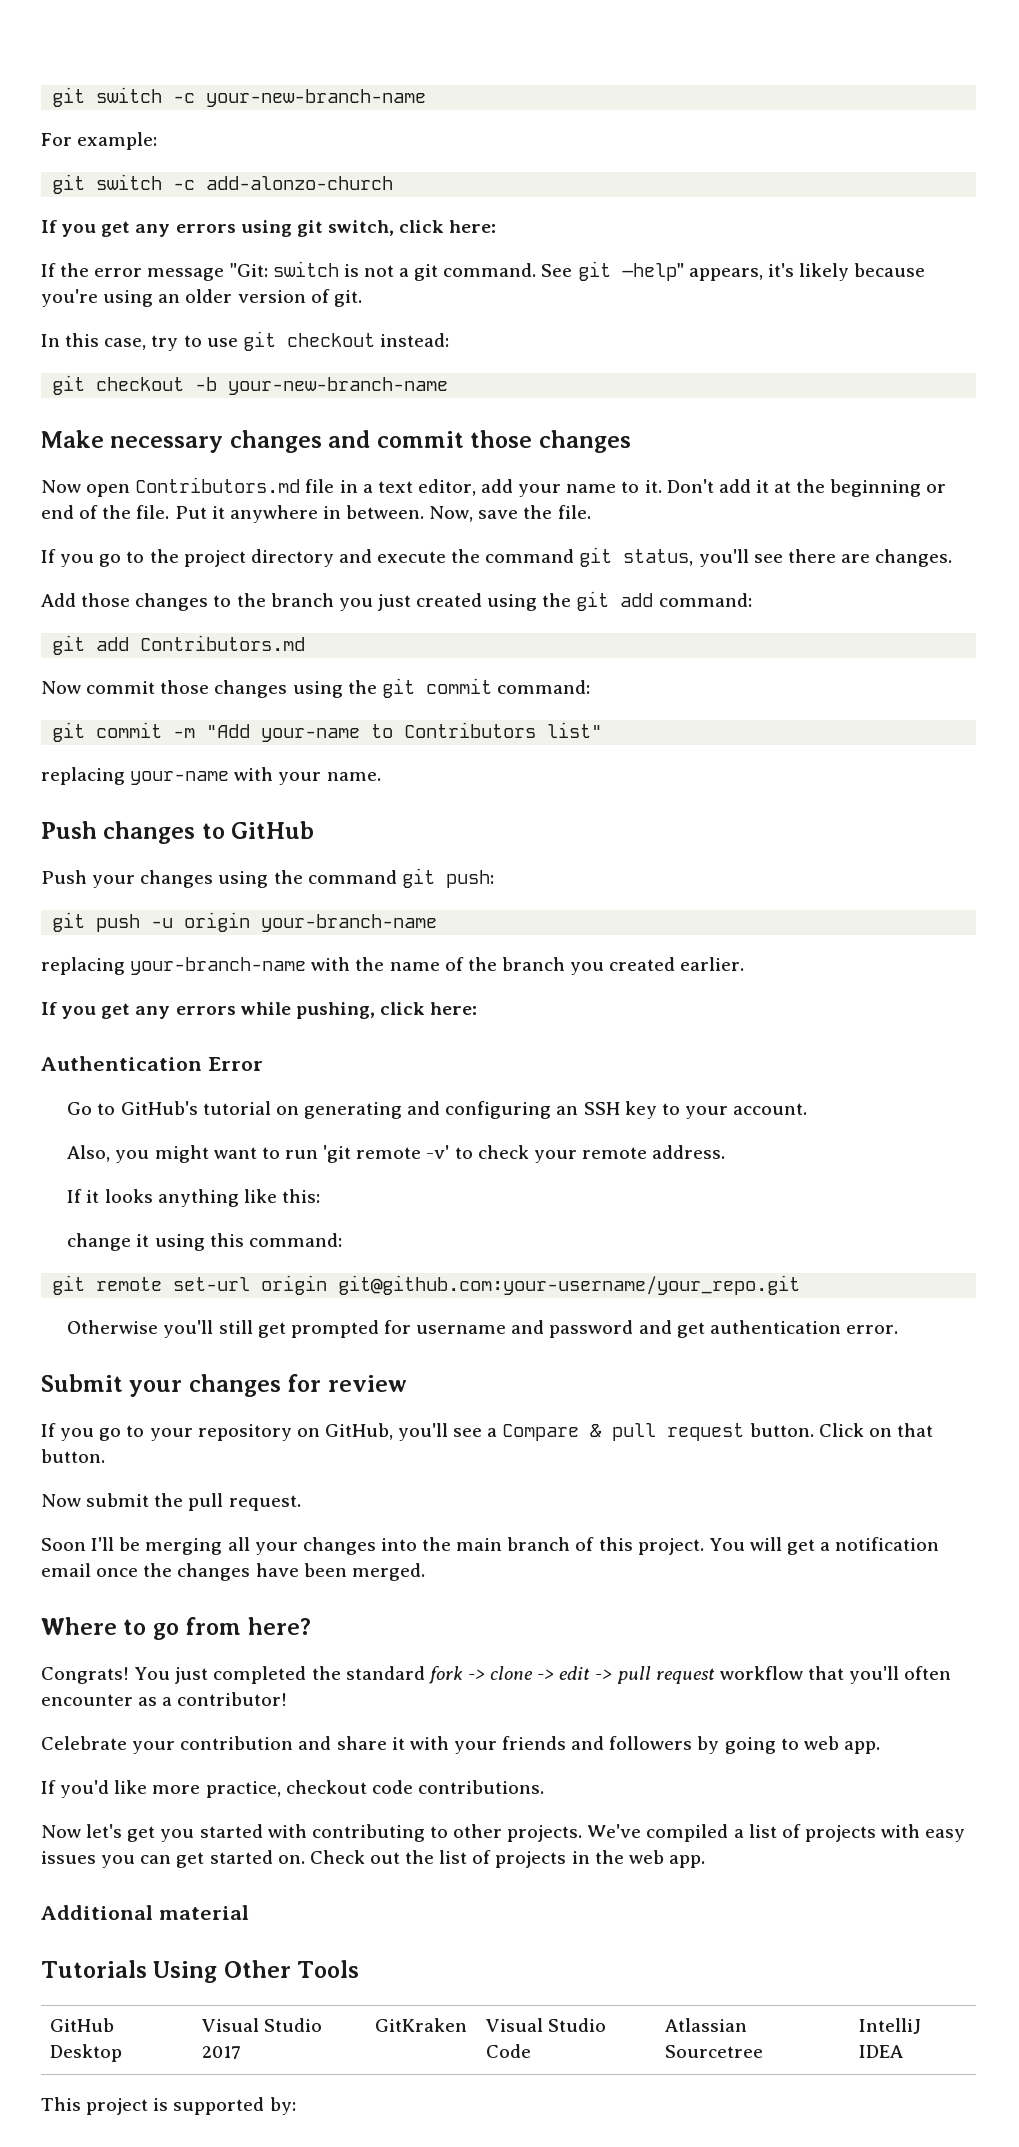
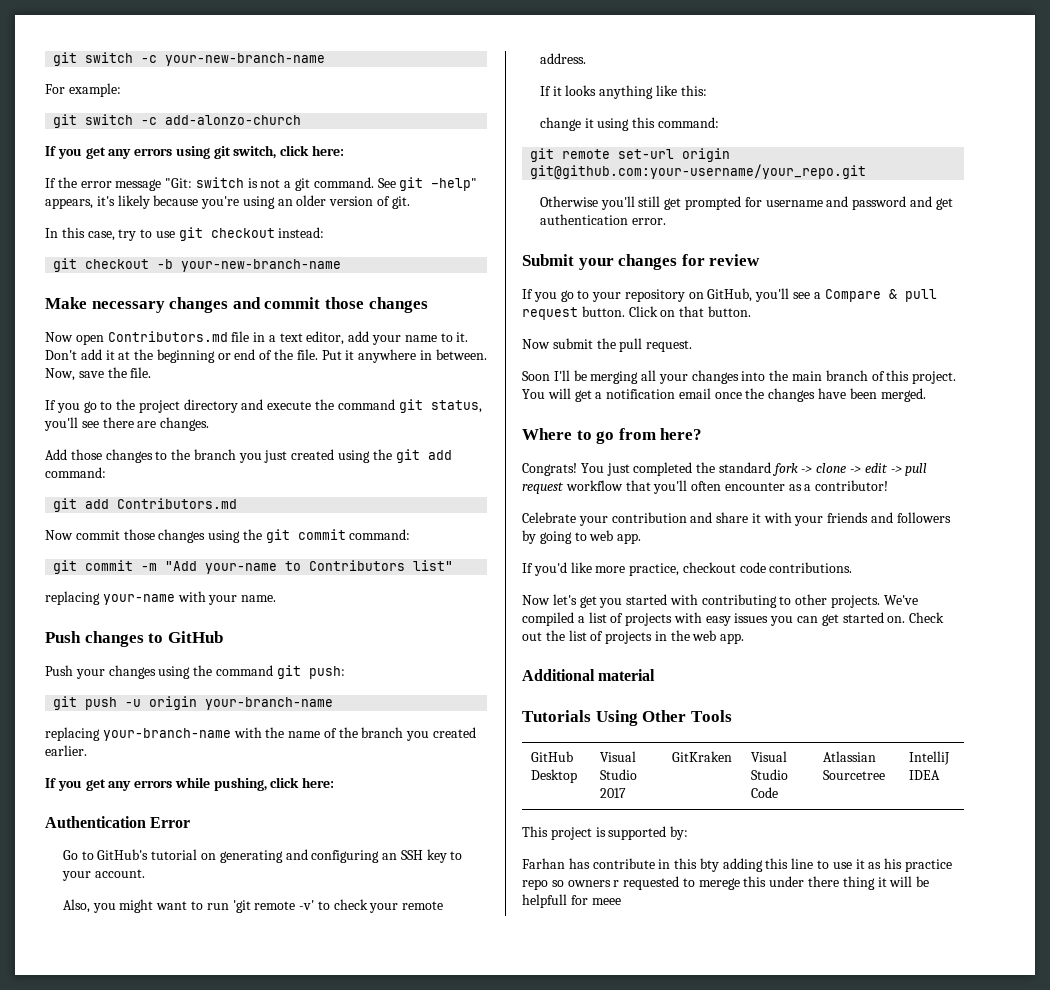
+ Farhan has contribute in this bty adding this line to use it as his practice repo so owners r requested to merege this under there thing it will be helpfull for meee

